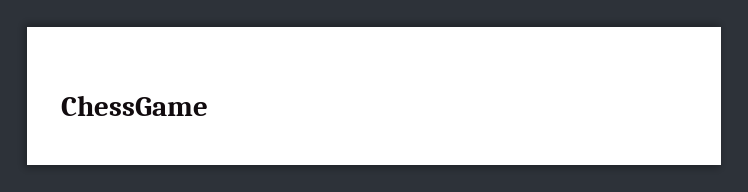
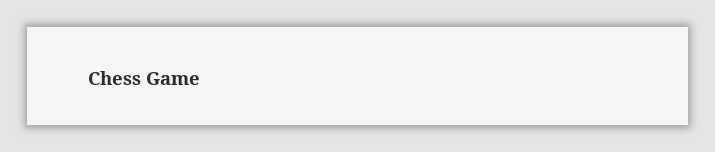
- ChessGame
+ Chess Game

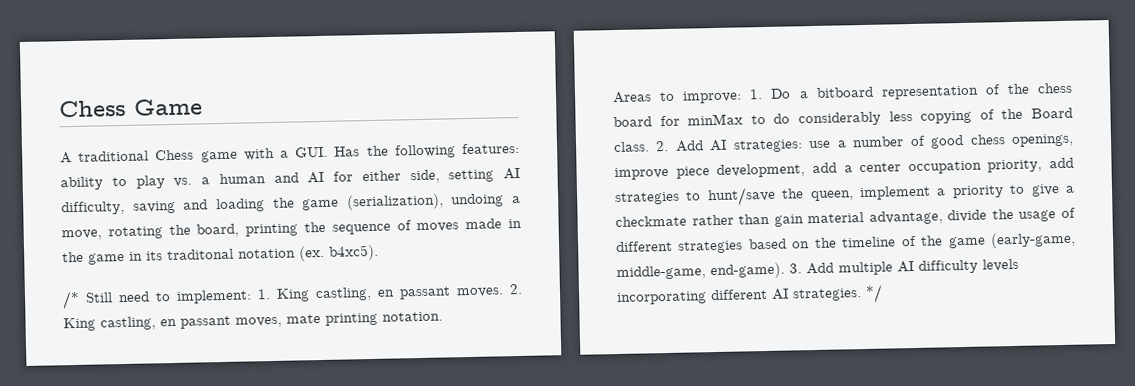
+ A traditional Chess game with a GUI. Has the following features: ability to play vs. a human and AI for either side, setting AI difficulty, saving and loading the game (serialization), undoing a move, rotating the board, printing the sequence of moves made in the game in its traditonal notation (ex. b4xc5).
+ /* Still need to implement: 1. King castling, en passant moves. 2. King castling, en passant moves, mate printing notation.
+ Areas to improve: 1. Do a bitboard representation of the chess board for minMax to do considerably less copying of the Board class. 2. Add AI strategies: use a number of good chess openings, improve piece development, add a center occupation priority, add strategies to hunt/save the queen, implement a priority to give a checkmate rather than gain material advantage, divide the usage of different strategies based on the timeline of the game (early-game, middle-game, end-game). 3. Add multiple AI difficulty levels incorporating different AI strategies. */

